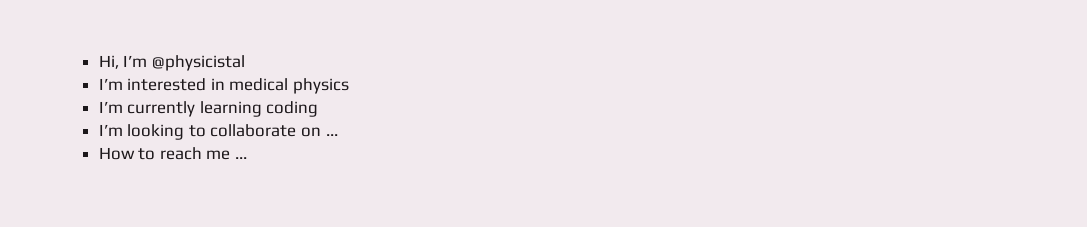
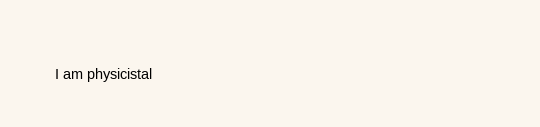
- Hi, I’m @physicistal
- I’m interested in medical physics
- I’m currently learning coding
- I’m looking to collaborate on ...
- How to reach me ...
+ I am physicistal

